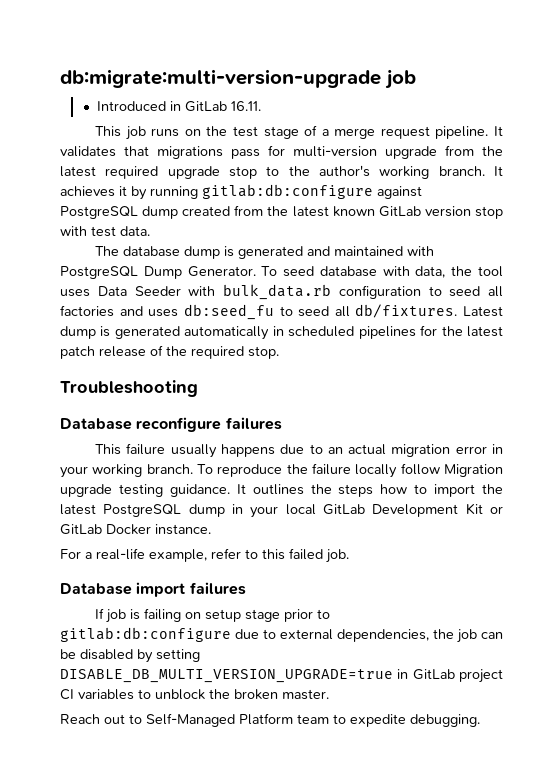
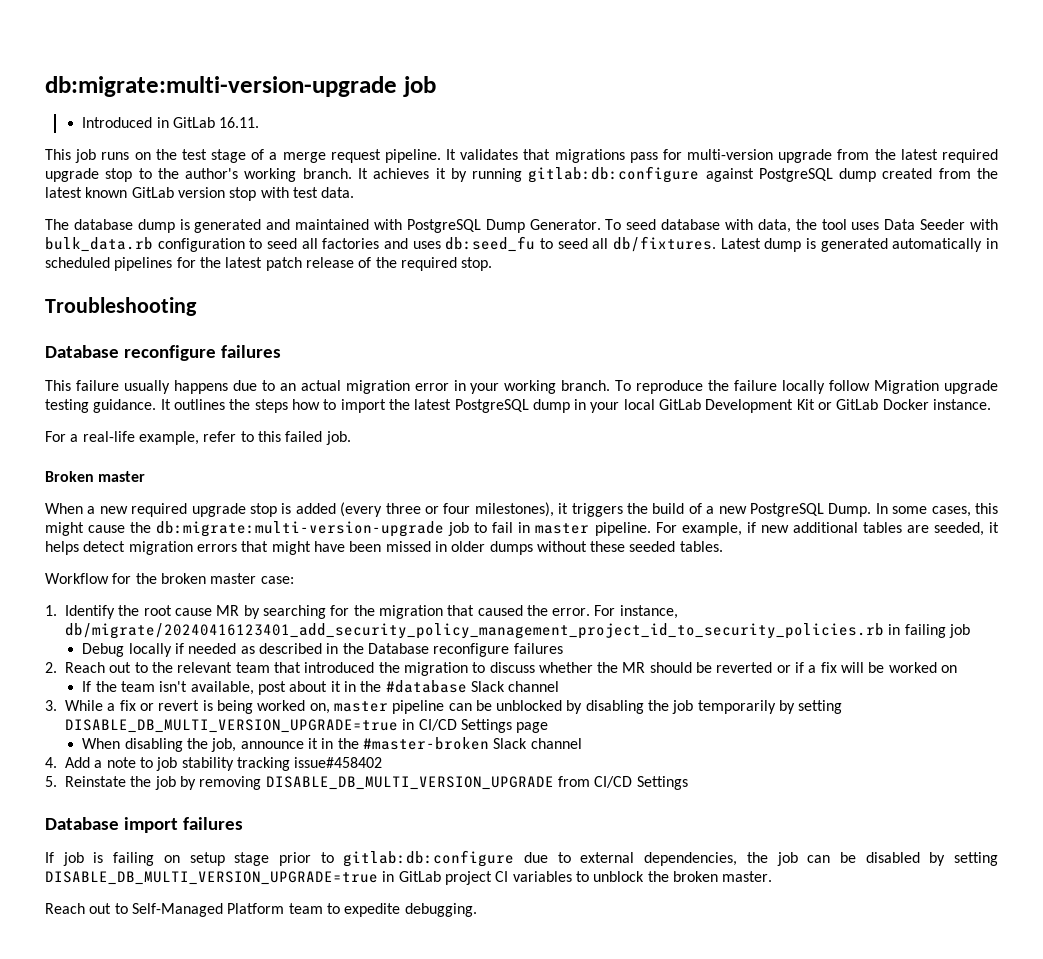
+ Broken master
+ When a new required upgrade stop is added (every three or four milestones), it triggers the build of a new PostgreSQL Dump. In some cases, this might cause the db:migrate:multi-version-upgrade job to fail in master pipeline. For example, if new additional tables are seeded, it helps detect migration errors that might have been missed in older dumps without these seeded tables.
+ Workflow for the broken master case:
+ 1. Identify the root cause MR by searching for the migration that caused the error. For instance, db/migrate/20240416123401_add_security_policy_management_project_id_to_security_policies.rb in failing job
+ Debug locally if needed as described in the Database reconfigure failures
+ 2. Reach out to the relevant team that introduced the migration to discuss whether the MR should be reverted or if a fix will be worked on
+ If the team isn't available, post about it in the #database Slack channel
+ 3. While a fix or revert is being worked on, master pipeline can be unblocked by disabling the job temporarily by setting DISABLE_DB_MULTI_VERSION_UPGRADE=true in CI/CD Settings page
+ When disabling the job, announce it in the #master-broken Slack channel
+ 4. Add a note to job stability tracking issue#458402
+ 5. Reinstate the job by removing DISABLE_DB_MULTI_VERSION_UPGRADE from CI/CD Settings

